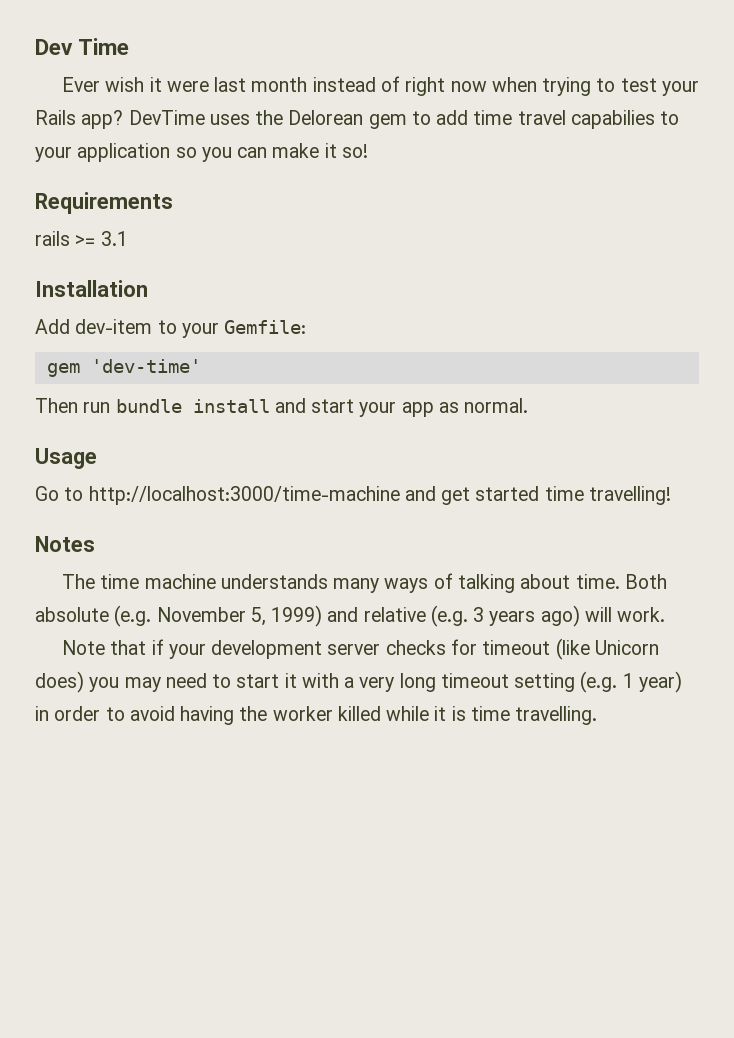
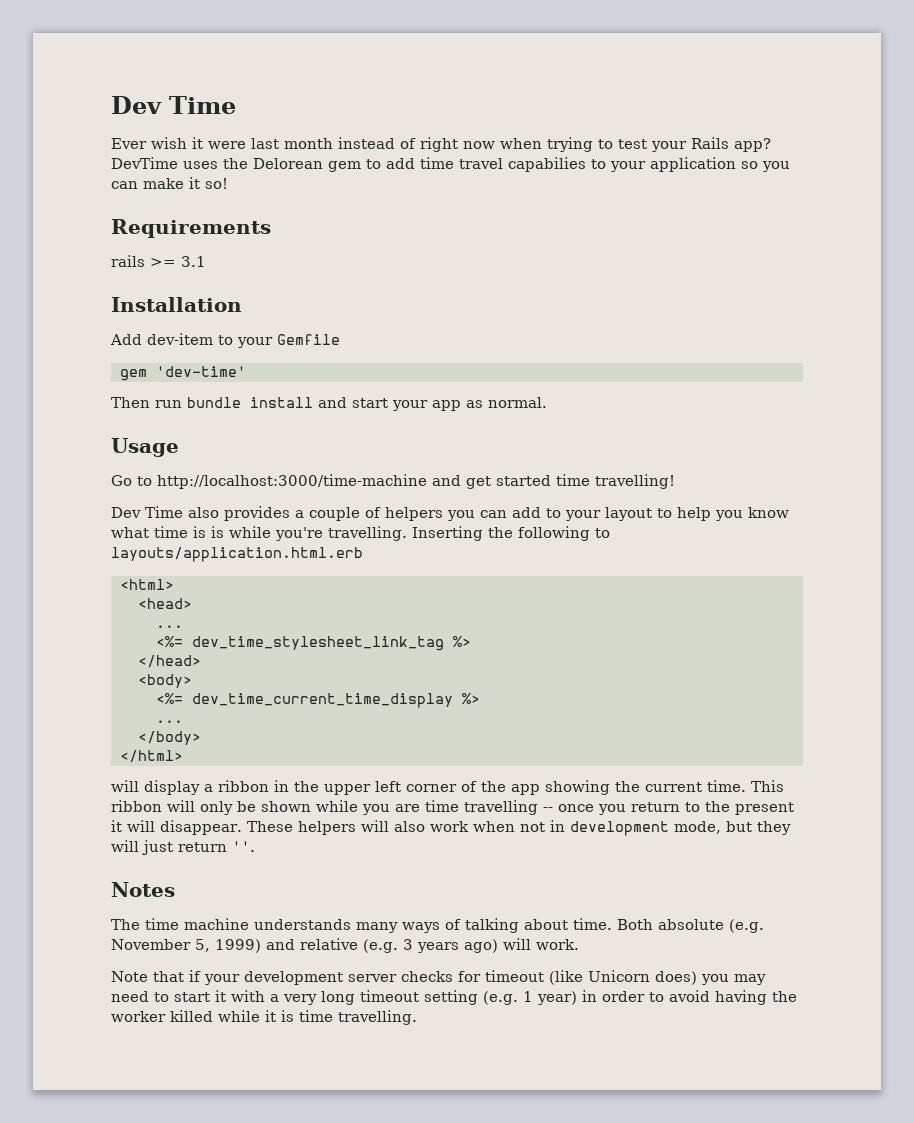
- Add dev-item to your Gemfile:
+ Add dev-item to your Gemfile
+ Dev Time also provides a couple of helpers you can add to your layout to help you know what time is is while you're travelling. Inserting the following to layouts/application.html.erb
+ <html>
+ <head>
+ ...
+ <%= dev_time_stylesheet_link_tag %>
+ </head>
+ <body>
+ <%= dev_time_current_time_display %>
+ ...
+ </body>
+ </html>
+ will display a ribbon in the upper left corner of the app showing the current time. This ribbon will only be shown while you are time travelling -- once you return to the present it will disappear. These helpers will also work when not in development mode, but they will just return ''.

